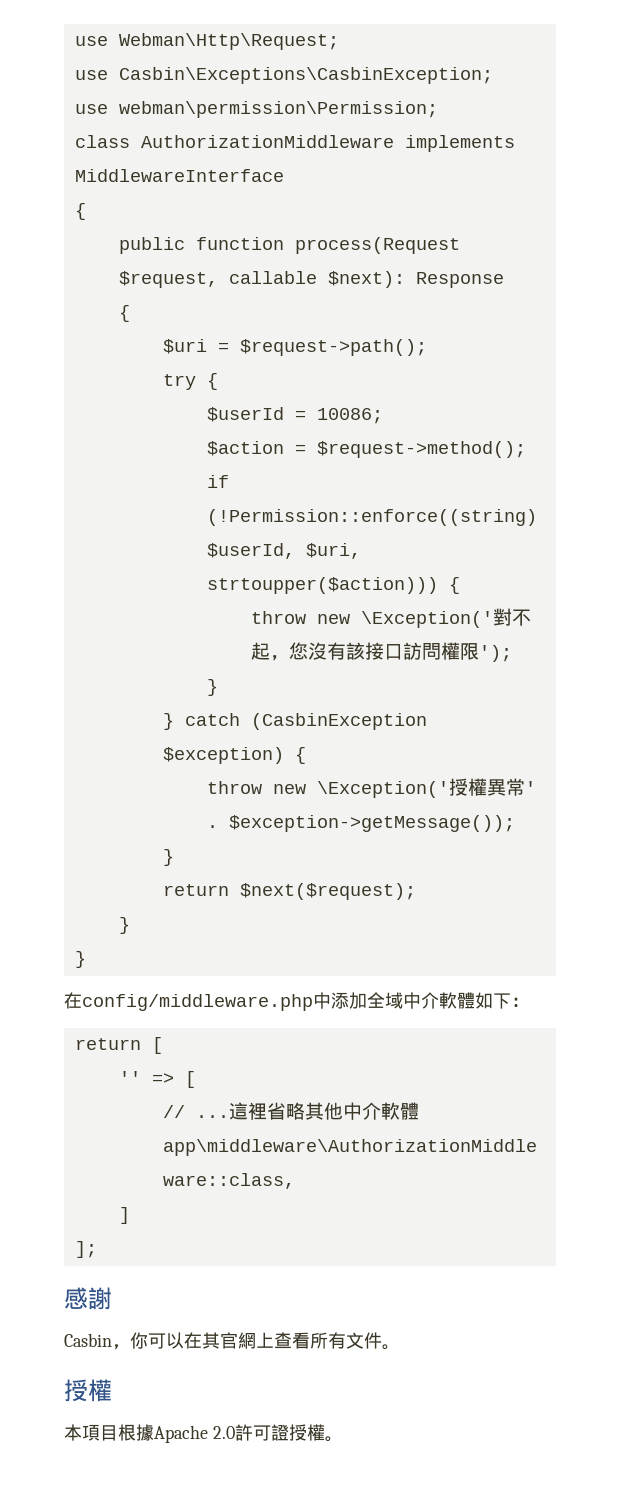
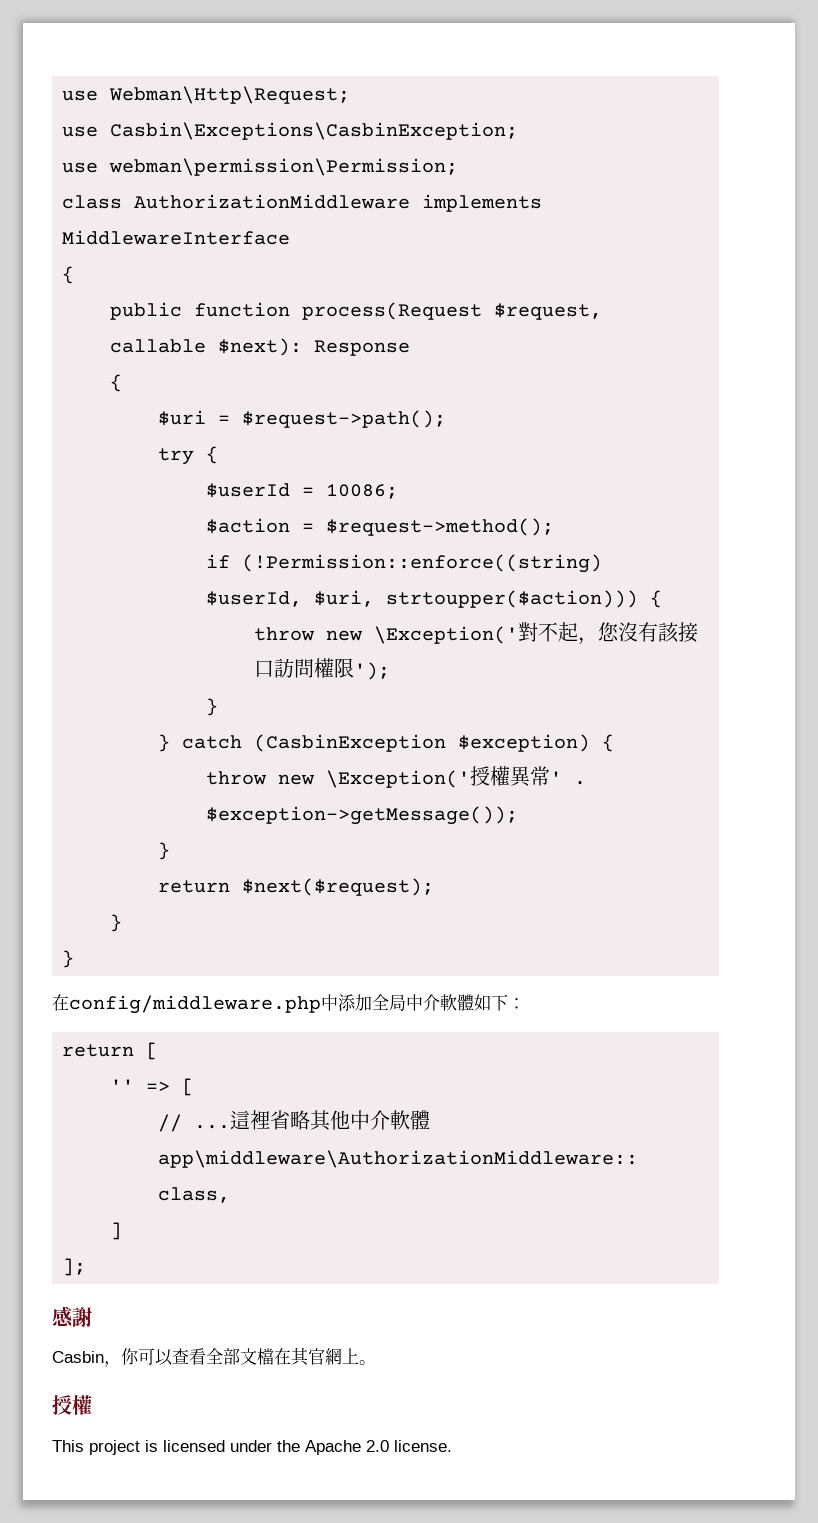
- 在config/middleware.php中添加全域中介軟體如下：
+ 在config/middleware.php中添加全局中介軟體如下：
- Casbin，你可以在其官網上查看所有文件。
+ Casbin，你可以查看全部文檔在其官網上。
  授權
- 本項目根據Apache 2.0許可證授權。
+ This project is licensed under the Apache 2.0 license.

